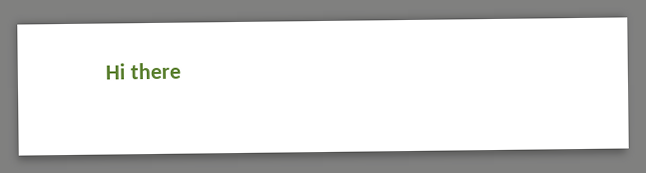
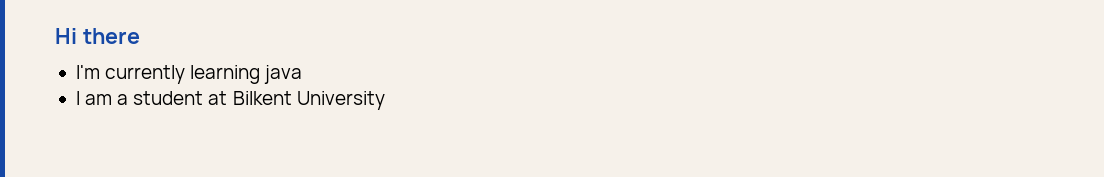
+ I'm currently learning java
+ I am a student at Bilkent University

